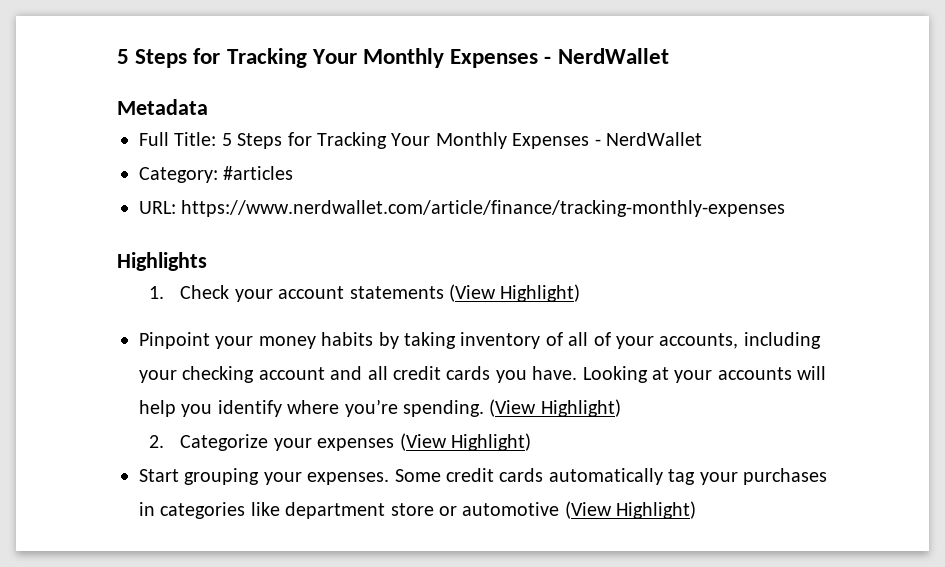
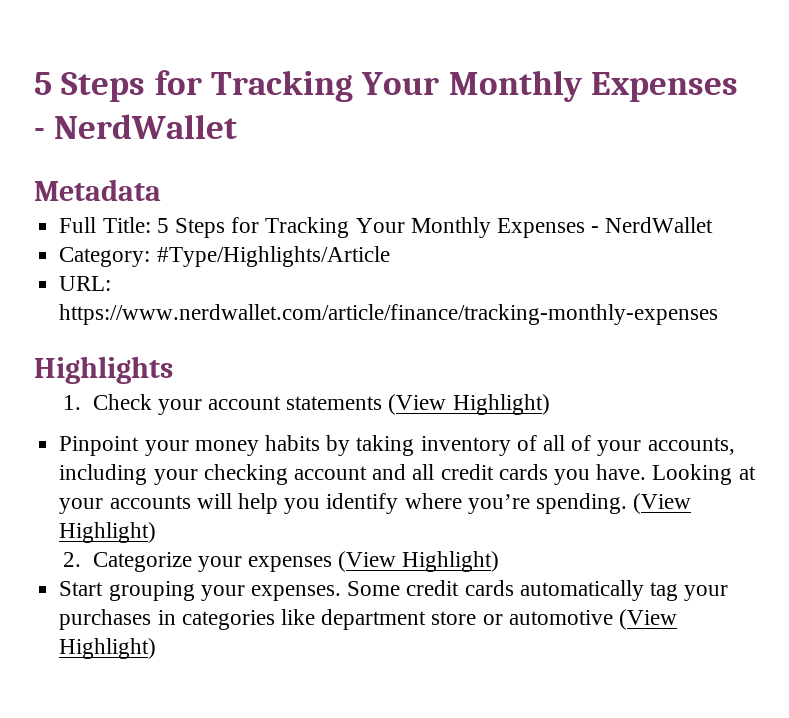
- Category: #articles
+ Category: #Type/Highlights/Article

